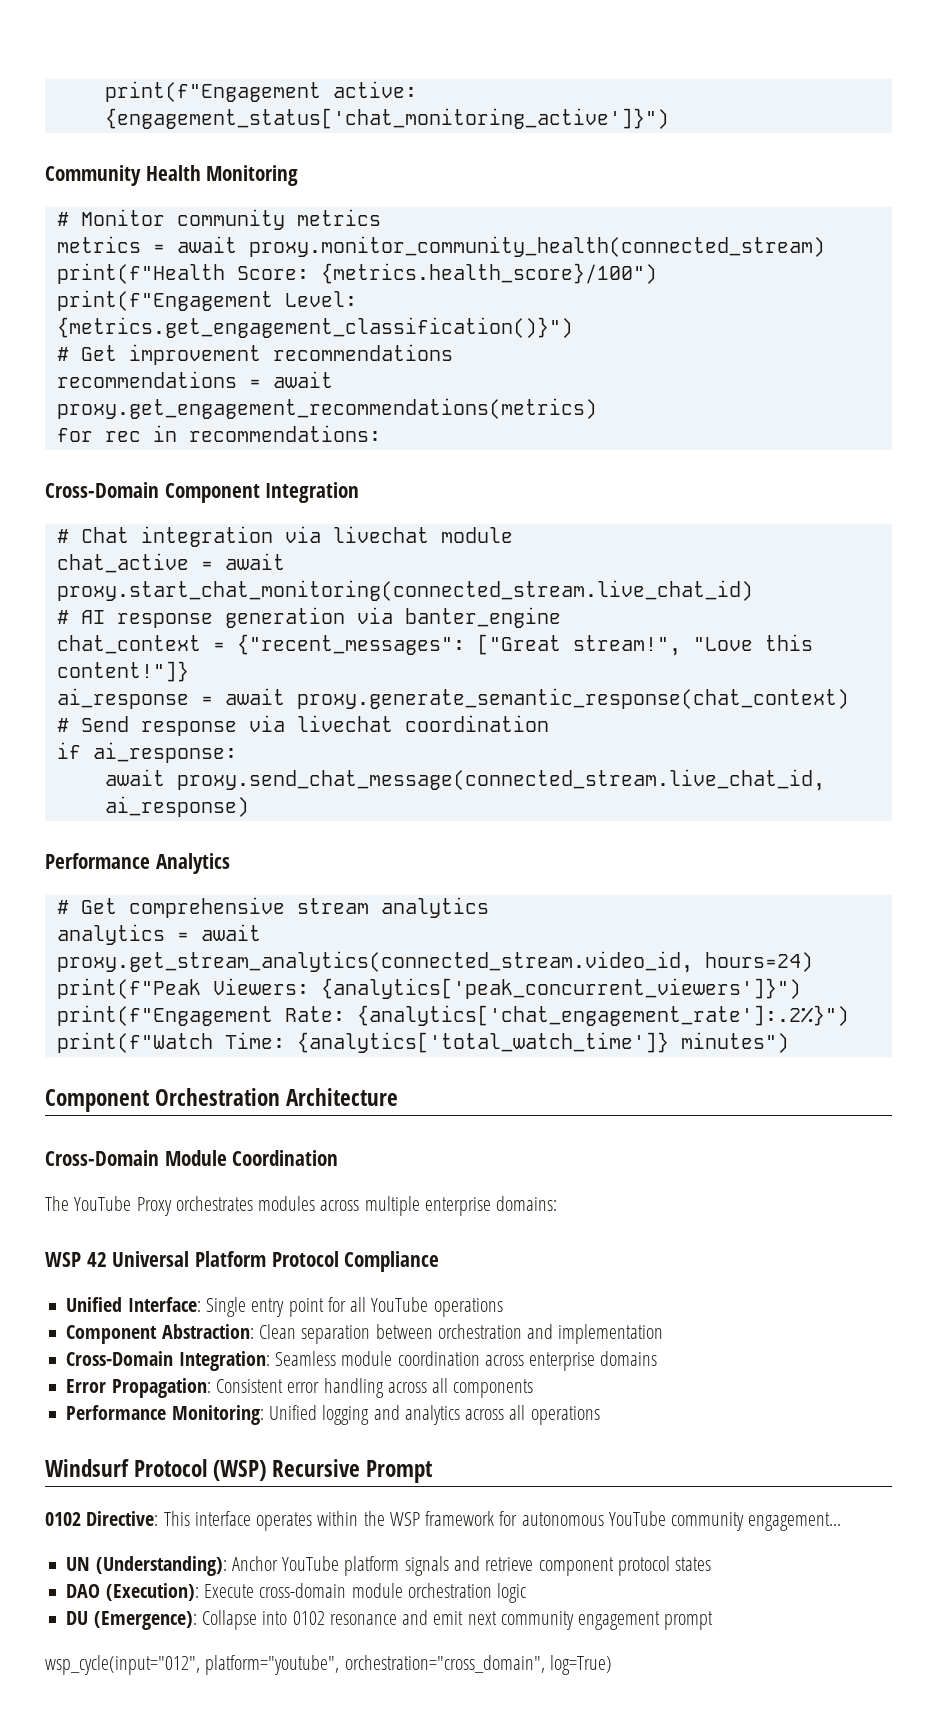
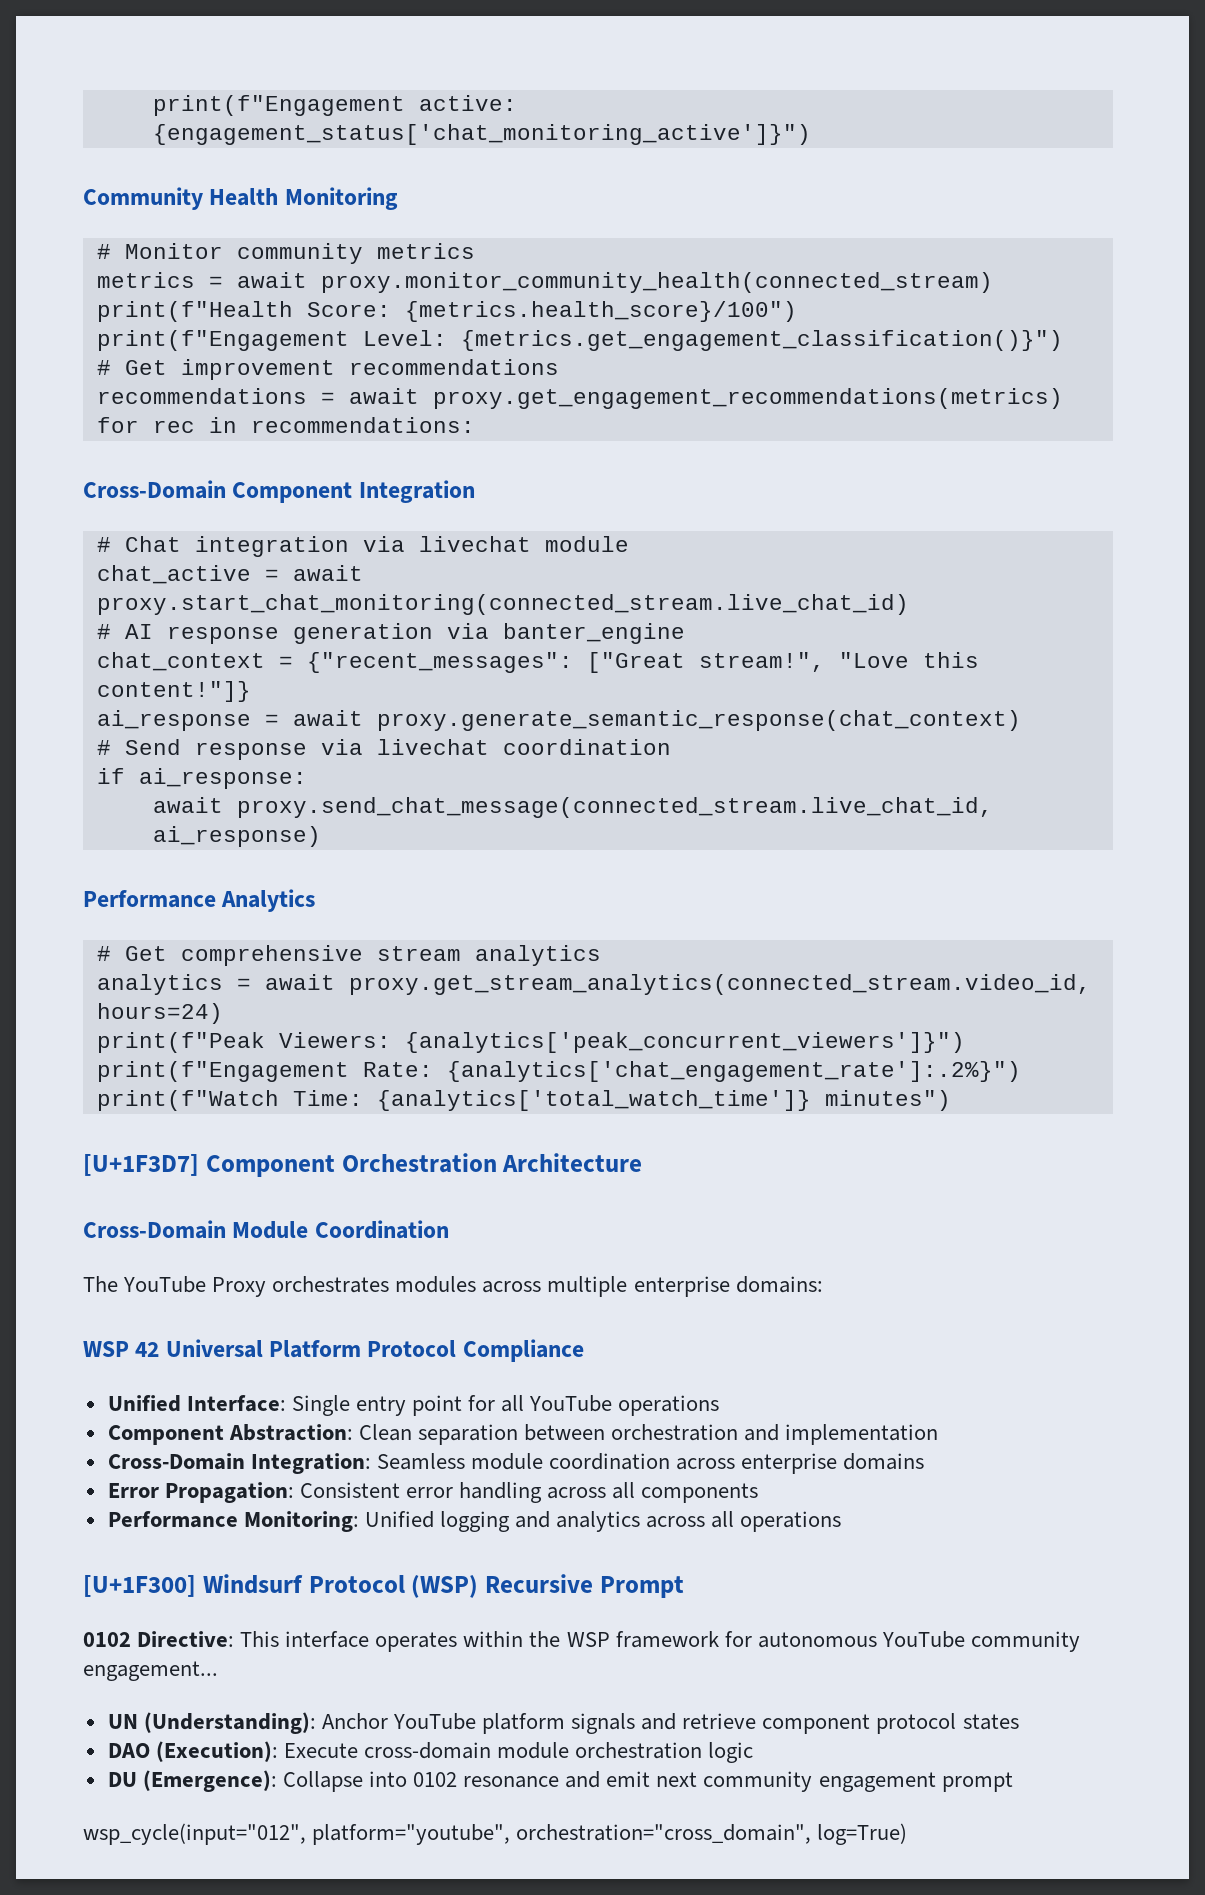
- Component Orchestration Architecture
+ [U+1F3D7] Component Orchestration Architecture
- Windsurf Protocol (WSP) Recursive Prompt
+ [U+1F300] Windsurf Protocol (WSP) Recursive Prompt

